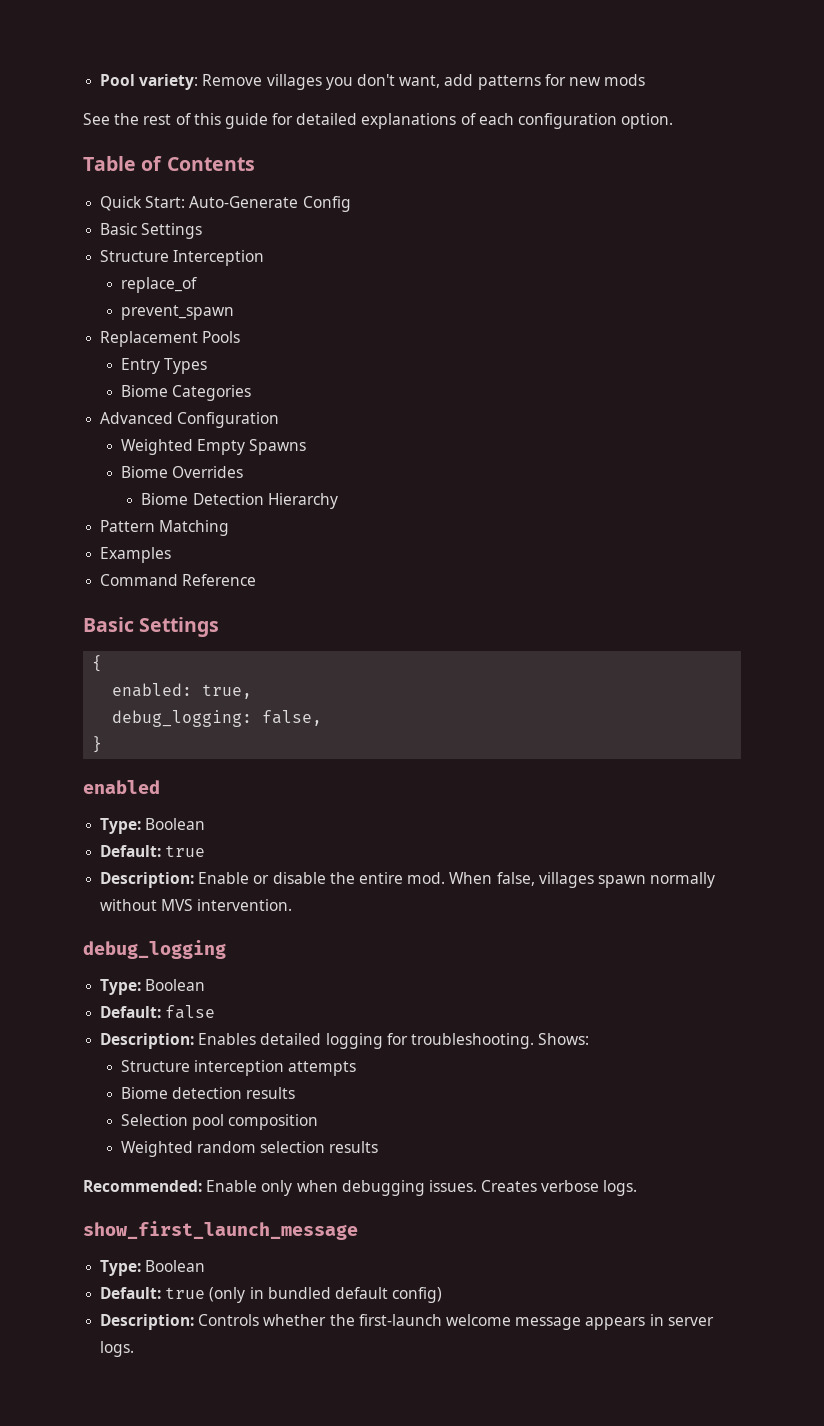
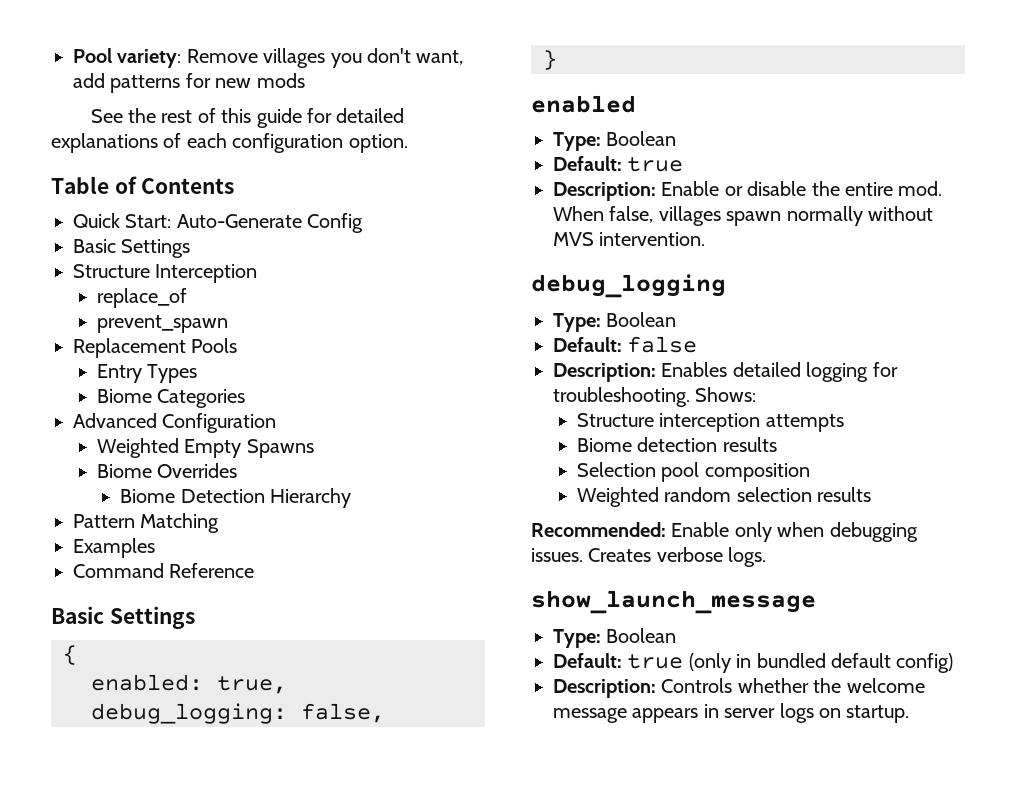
- show_first_launch_message
+ show_launch_message
- Description: Controls whether the first-launch welcome message appears in server logs.
+ Description: Controls whether the welcome message appears in server logs on startup.

